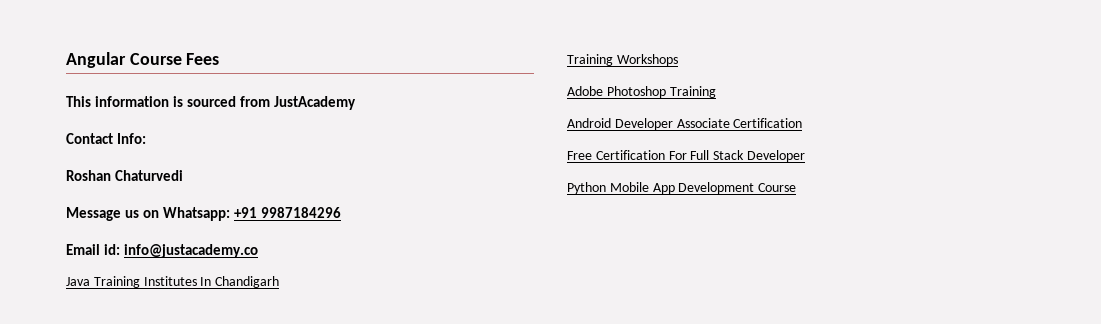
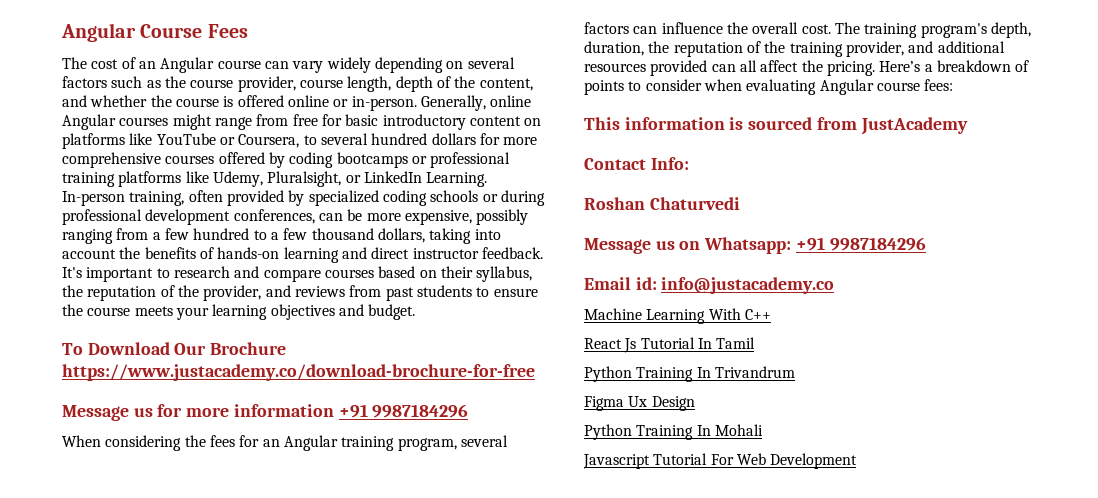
+ The cost of an Angular course can vary widely depending on several factors such as the course provider, course length, depth of the content, and whether the course is offered online or in-person. Generally, online Angular courses might range from free for basic introductory content on platforms like YouTube or Coursera, to several hundred dollars for more comprehensive courses offered by coding bootcamps or professional training platforms like Udemy, Pluralsight, or LinkedIn Learning. In-person training, often provided by specialized coding schools or during professional development conferences, can be more expensive, possibly ranging from a few hundred to a few thousand dollars, taking into account the benefits of hands-on learning and direct instructor feedback. It's important to research and compare courses based on their syllabus, the reputation of the provider, and reviews from past students to ensure the course meets your learning objectives and budget.
+ To Download Our Brochure https://www.justacademy.co/download-brochure-for-free
+ Message us for more information +91 9987184296
+ When considering the fees for an Angular training program, several factors can influence the overall cost. The training program's depth, duration, the reputation of the training provider, and additional resources provided can all affect the pricing. Here’s a breakdown of points to consider when evaluating Angular course fees:
- Java Training Institutes In Chandigarh
- Training Workshops
- Adobe Photoshop Training
- Android Developer Associate Certification
- Free Certification For Full Stack Developer
- Python Mobile App Development Course
+ Machine Learning With C++
+ React Js Tutorial In Tamil
+ Python Training In Trivandrum
+ Figma Ux Design
+ Python Training In Mohali
+ Javascript Tutorial For Web Development

